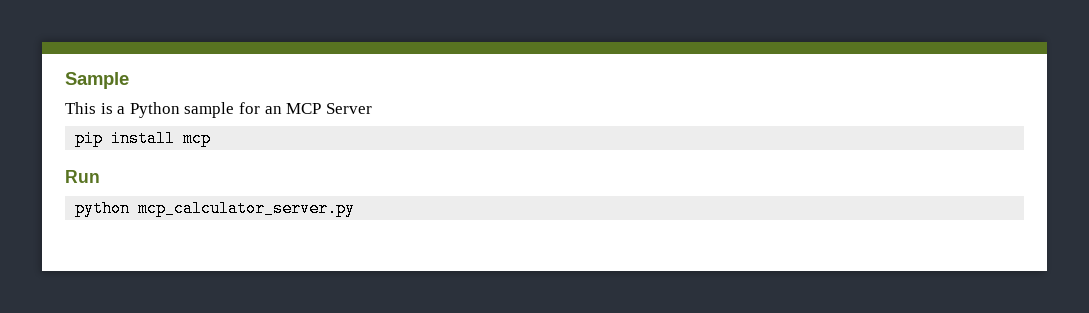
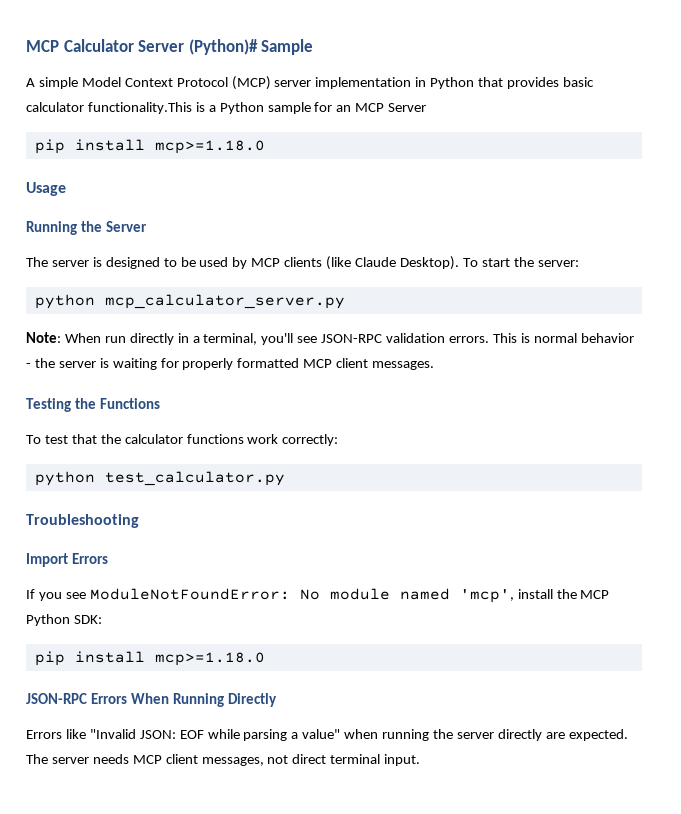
- Sample
- This is a Python sample for an MCP Server
- pip install mcp
- Run
+ MCP Calculator Server (Python)# Sample
+ A simple Model Context Protocol (MCP) server implementation in Python that provides basic calculator functionality.This is a Python sample for an MCP Server
+ pip install mcp>=1.18.0
+ Usage
+ Running the Server
+ The server is designed to be used by MCP clients (like Claude Desktop). To start the server:
  python mcp_calculator_server.py
+ Note: When run directly in a terminal, you'll see JSON-RPC validation errors. This is normal behavior - the server is waiting for properly formatted MCP client messages.
+ Testing the Functions
+ To test that the calculator functions work correctly:
+ python test_calculator.py
+ Troubleshooting
+ Import Errors
+ If you see ModuleNotFoundError: No module named 'mcp', install the MCP Python SDK:
+ pip install mcp>=1.18.0
+ JSON-RPC Errors When Running Directly
+ Errors like "Invalid JSON: EOF while parsing a value" when running the server directly are expected. The server needs MCP client messages, not direct terminal input.

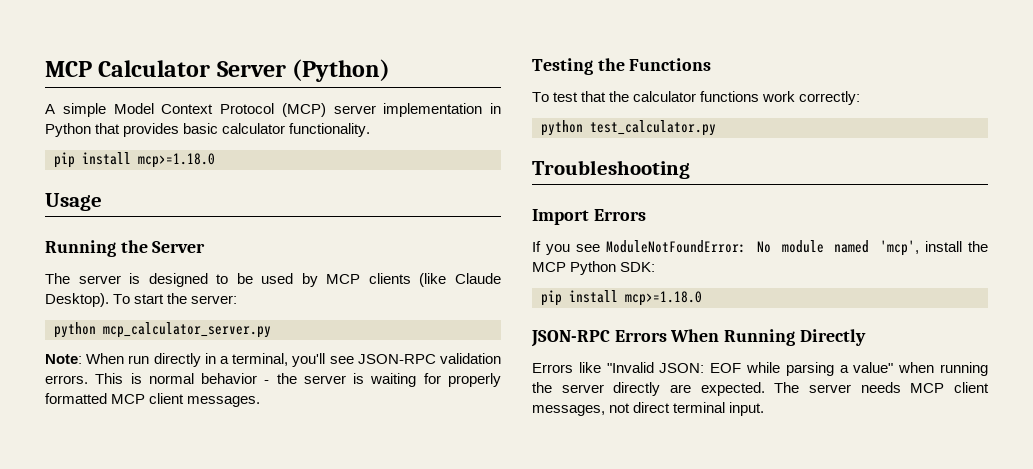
- MCP Calculator Server (Python)# Sample
+ MCP Calculator Server (Python)
- A simple Model Context Protocol (MCP) server implementation in Python that provides basic calculator functionality.This is a Python sample for an MCP Server
+ A simple Model Context Protocol (MCP) server implementation in Python that provides basic calculator functionality.

